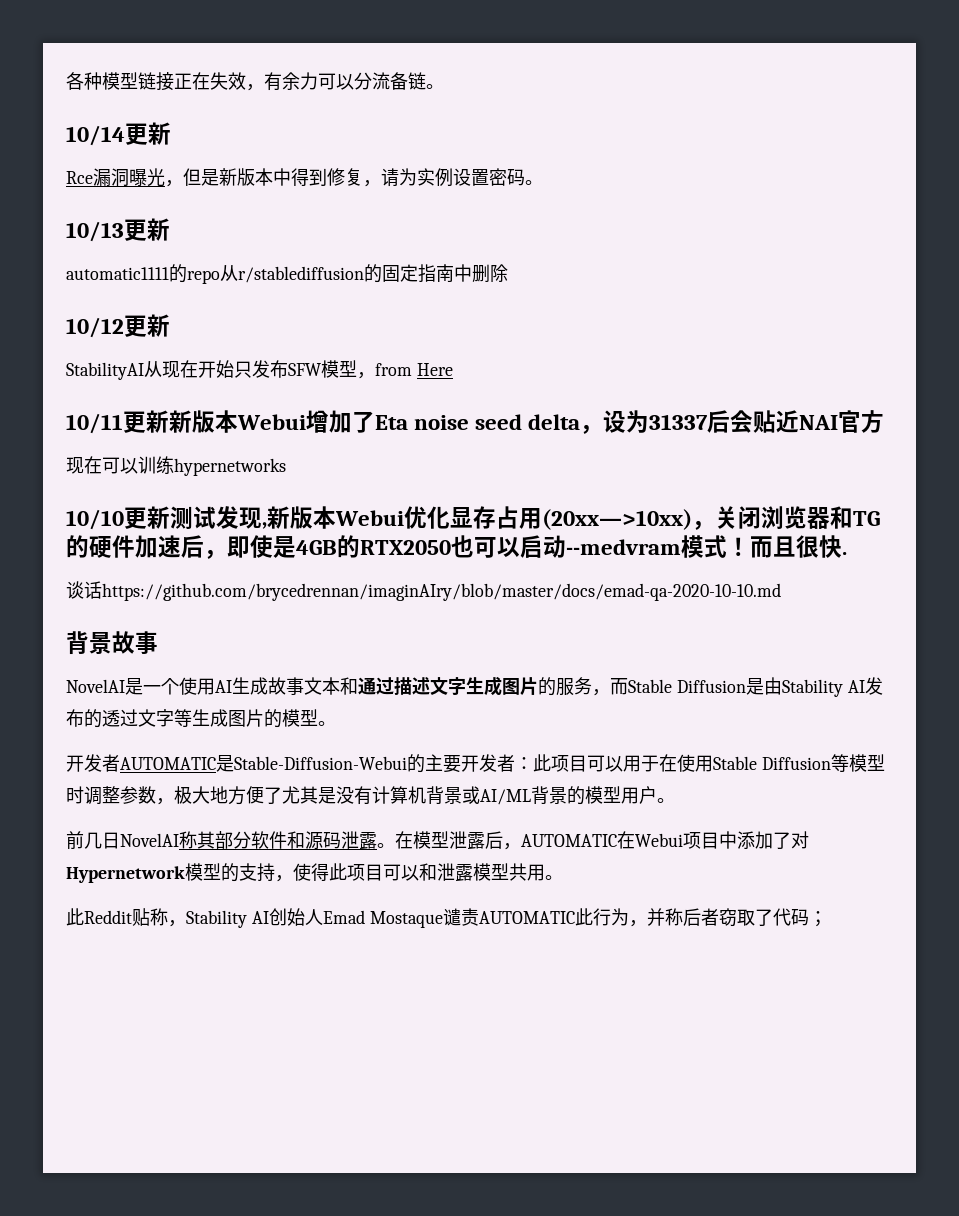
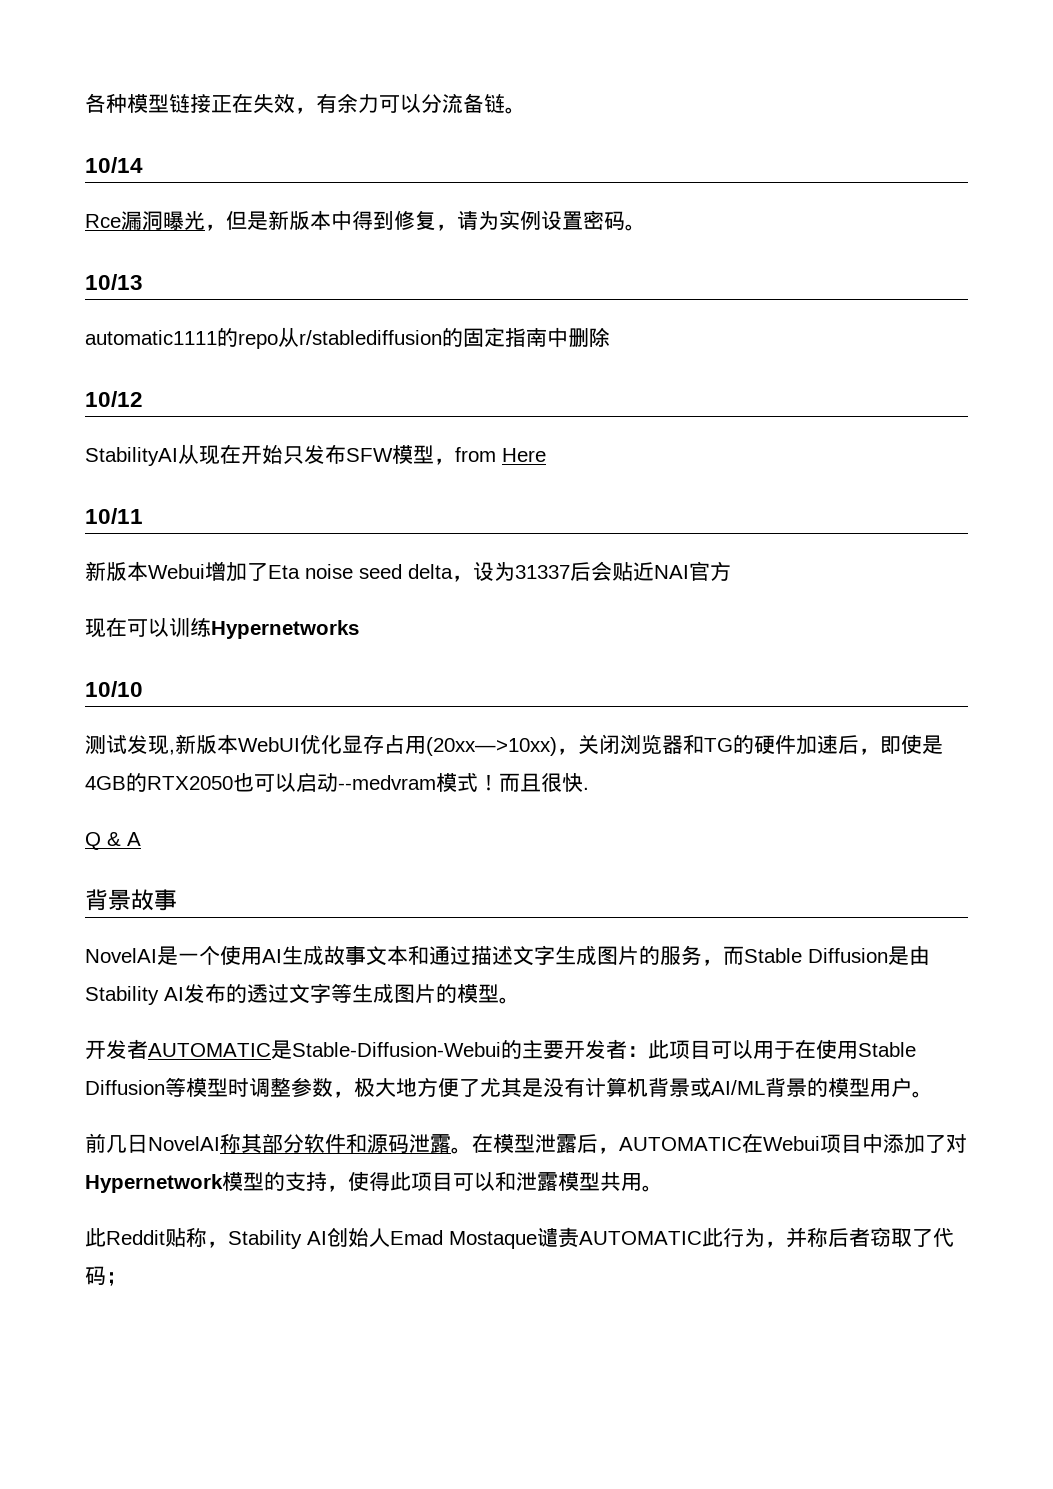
- 10/14更新
+ 10/14
- 10/13更新
+ 10/13
- 10/12更新
+ 10/12
- 10/11更新新版本Webui增加了Eta noise seed delta，设为31337后会贴近NAI官方
+ 10/11
+ 新版本Webui增加了Eta noise seed delta，设为31337后会贴近NAI官方
- 现在可以训练hypernetworks
+ 现在可以训练Hypernetworks
- 10/10更新测试发现,新版本Webui优化显存占用(20xx—>10xx)，关闭浏览器和TG的硬件加速后，即使是4GB的RTX2050也可以启动--medvram模式！
+ 10/10
+ 测试发现,新版本WebUI优化显存占用(20xx—>10xx)，关闭浏览器和TG的硬件加速后，即使是4GB的RTX2050也可以启动--medvram模式！
- 谈话https://github.com/brycedrennan/imaginAIry/blob/master/docs/emad-qa-2020-10-10.md
+ Q & A

